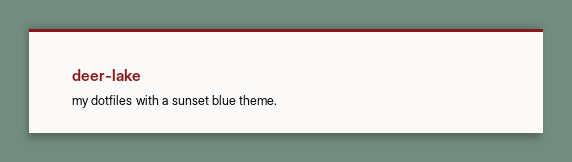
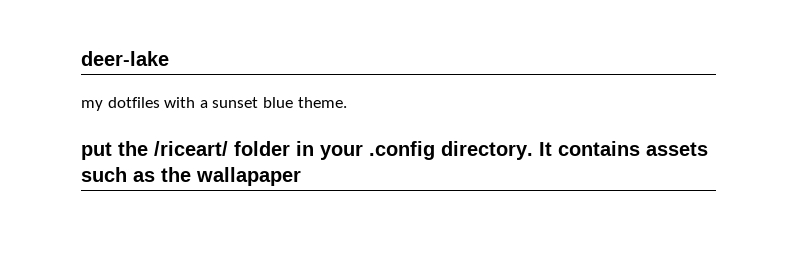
+ put the /riceart/ folder in your .config directory. It contains assets such as the wallapaper

